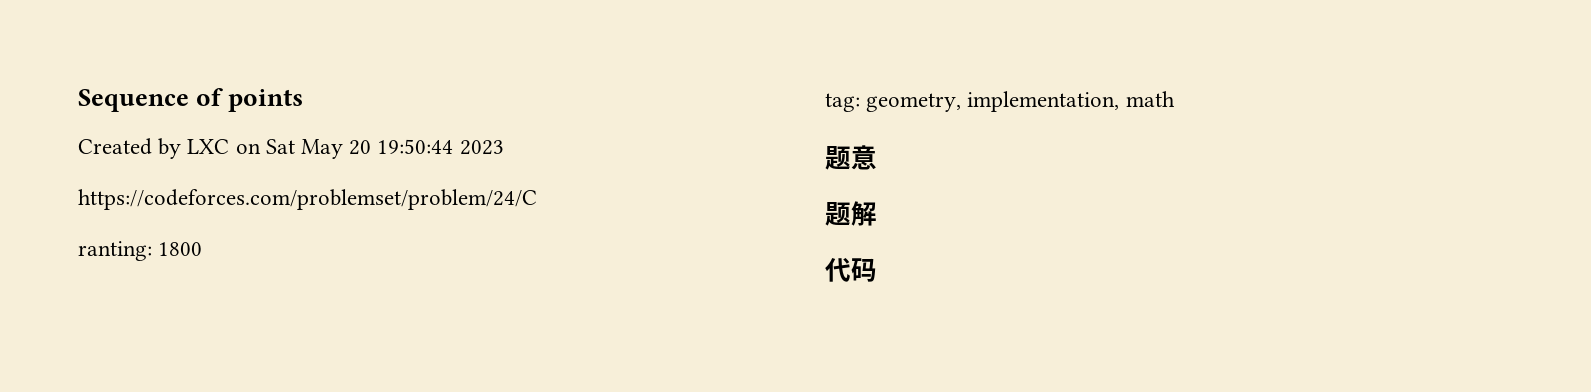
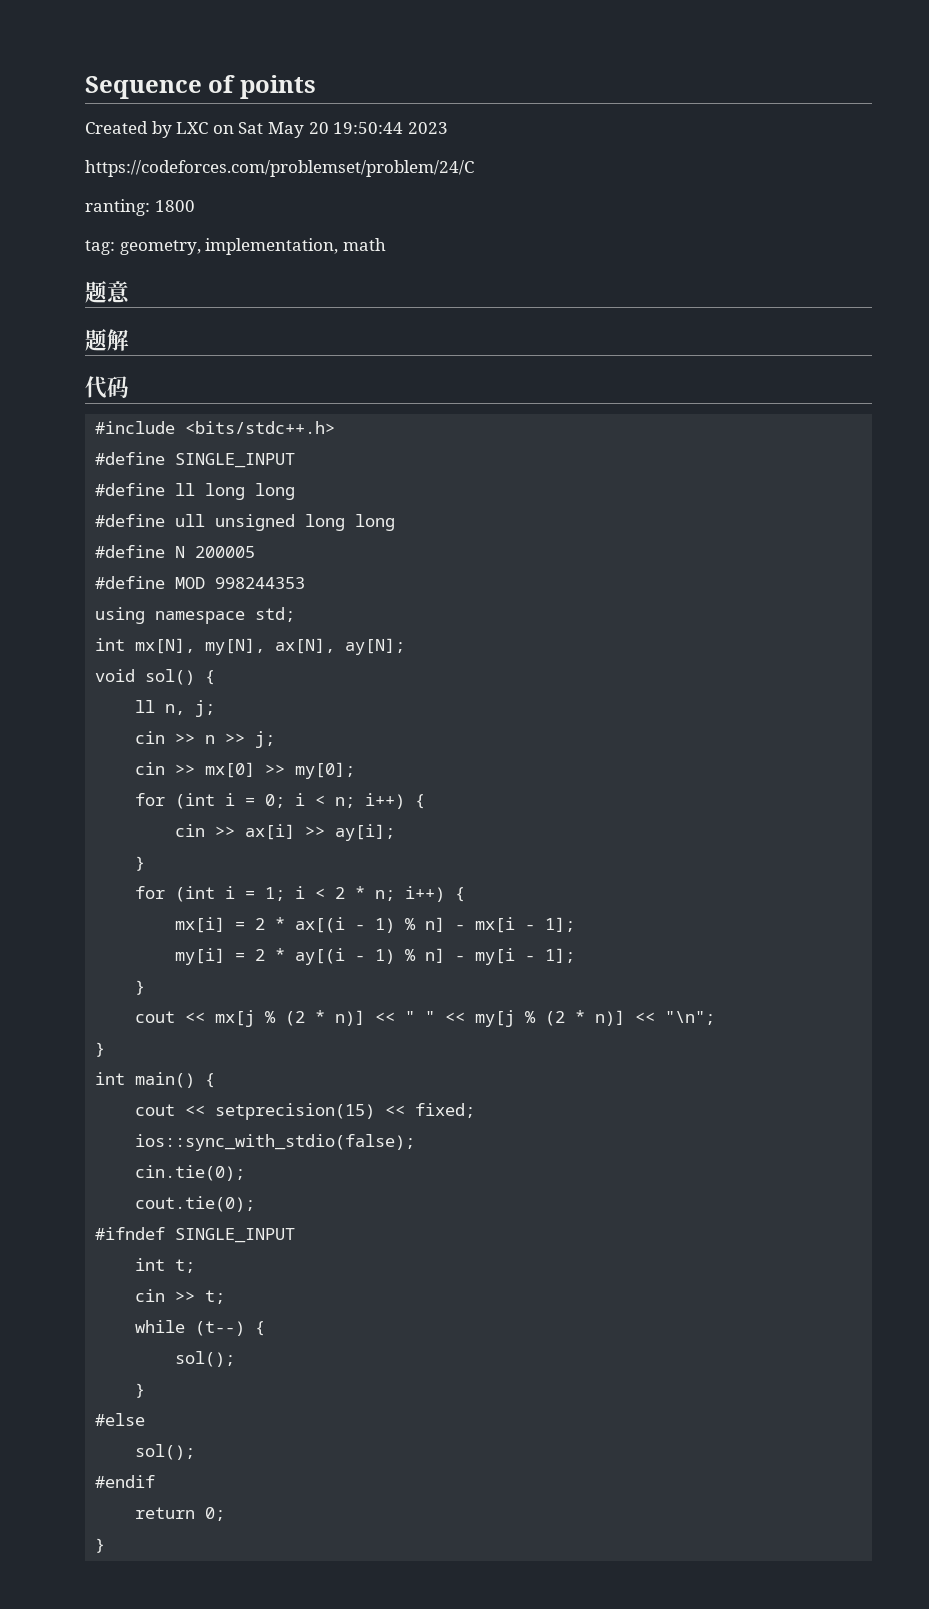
+ #include <bits/stdc++.h>
+ #define SINGLE_INPUT
+ #define ll long long
+ #define ull unsigned long long
+ #define N 200005
+ #define MOD 998244353
+ using namespace std;
+ int mx[N], my[N], ax[N], ay[N];
+ void sol() {
+ ll n, j;
+ cin >> n >> j;
+ cin >> mx[0] >> my[0];
+ for (int i = 0; i < n; i++) {
+ cin >> ax[i] >> ay[i];
+ }
+ for (int i = 1; i < 2 * n; i++) {
+ mx[i] = 2 * ax[(i - 1) % n] - mx[i - 1];
+ my[i] = 2 * ay[(i - 1) % n] - my[i - 1];
+ }
+ cout << mx[j % (2 * n)] << " " << my[j % (2 * n)] << "\n";
+ }
+ int main() {
+ cout << setprecision(15) << fixed;
+ ios::sync_with_stdio(false);
+ cin.tie(0);
+ cout.tie(0);
+ #ifndef SINGLE_INPUT
+ int t;
+ cin >> t;
+ while (t--) {
+ sol();
+ }
+ #else
+ sol();
+ #endif
+ return 0;
+ }

